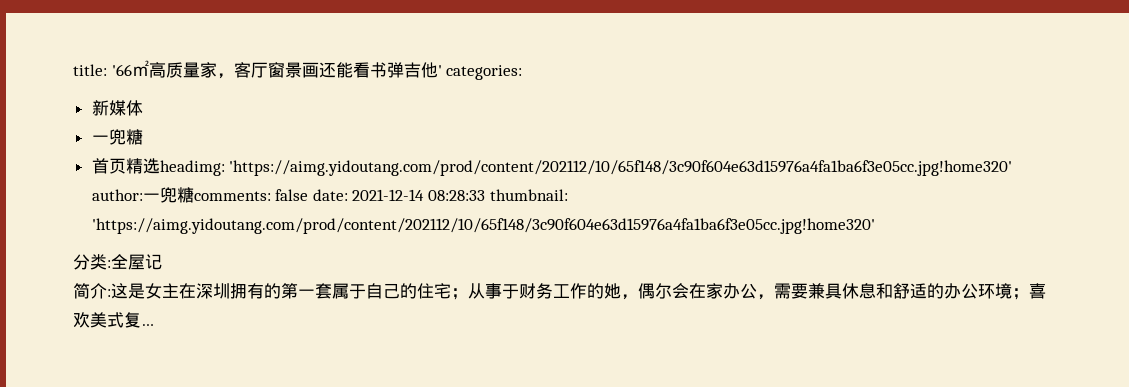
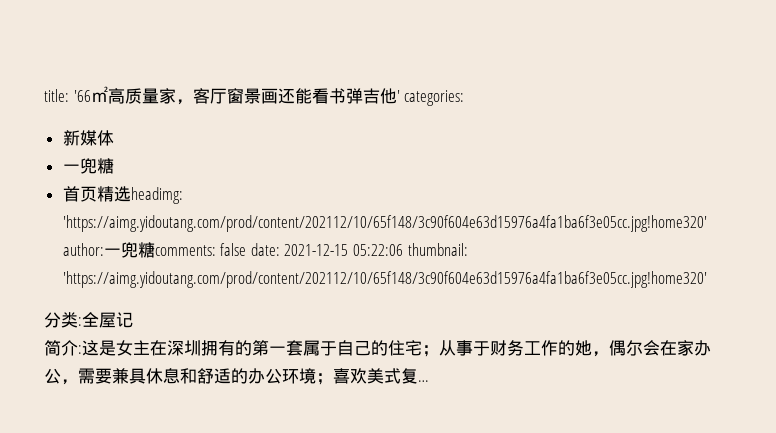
- 首页精选headimg: 'https://aimg.yidoutang.com/prod/content/202112/10/65f148/3c90f604e63d15976a4fa1ba6f3e05cc.jpg!home320' author:一兜糖comments: false date: 2021-12-14 08:28:33 thumbnail: 'https://aimg.yidoutang.com/prod/content/202112/10/65f148/3c90f604e63d15976a4fa1ba6f3e05cc.jpg!home320'
+ 首页精选headimg: 'https://aimg.yidoutang.com/prod/content/202112/10/65f148/3c90f604e63d15976a4fa1ba6f3e05cc.jpg!home320' author:一兜糖comments: false date: 2021-12-15 05:22:06 thumbnail: 'https://aimg.yidoutang.com/prod/content/202112/10/65f148/3c90f604e63d15976a4fa1ba6f3e05cc.jpg!home320'

